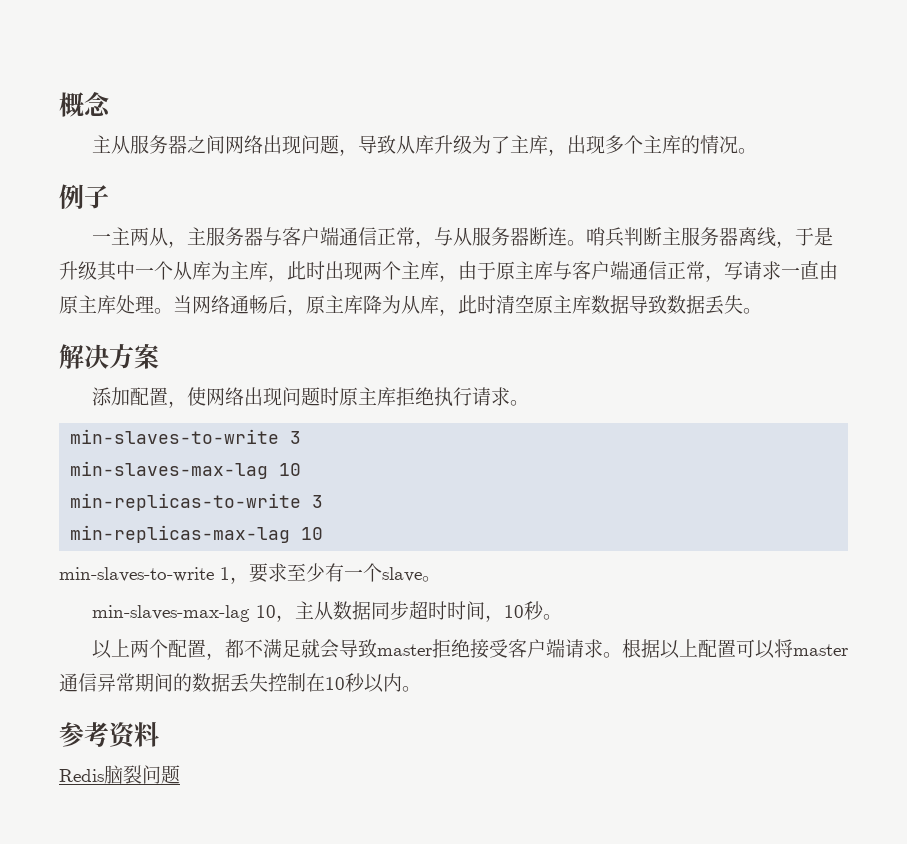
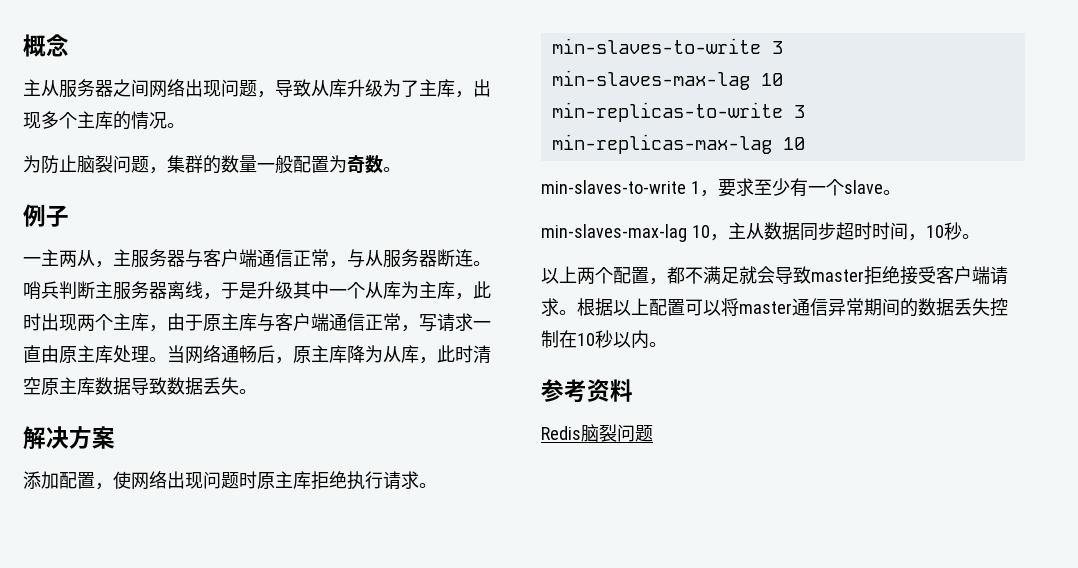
+ 为防止脑裂问题，集群的数量一般配置为奇数。

